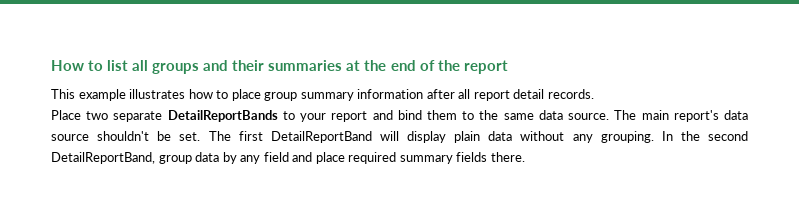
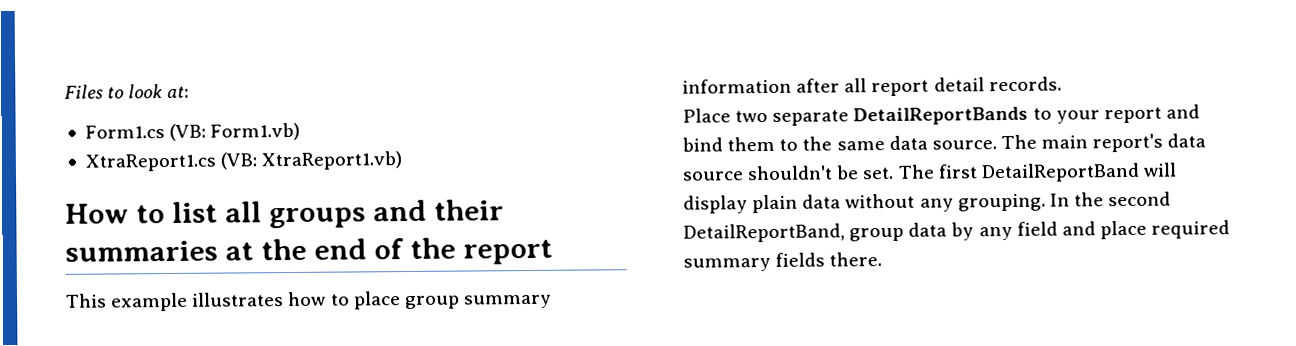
+ Files to look at:
+ Form1.cs (VB: Form1.vb)
+ XtraReport1.cs (VB: XtraReport1.vb)

